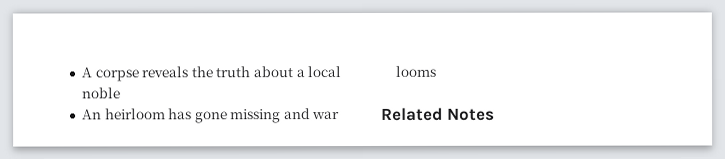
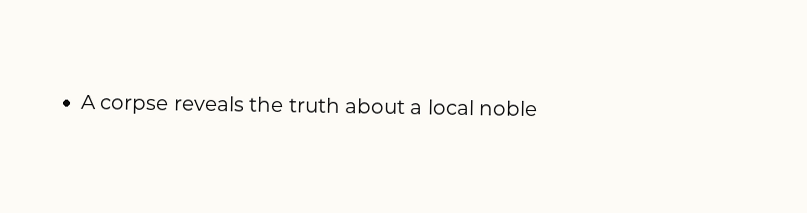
- An heirloom has gone missing and war looms
- Related Notes

